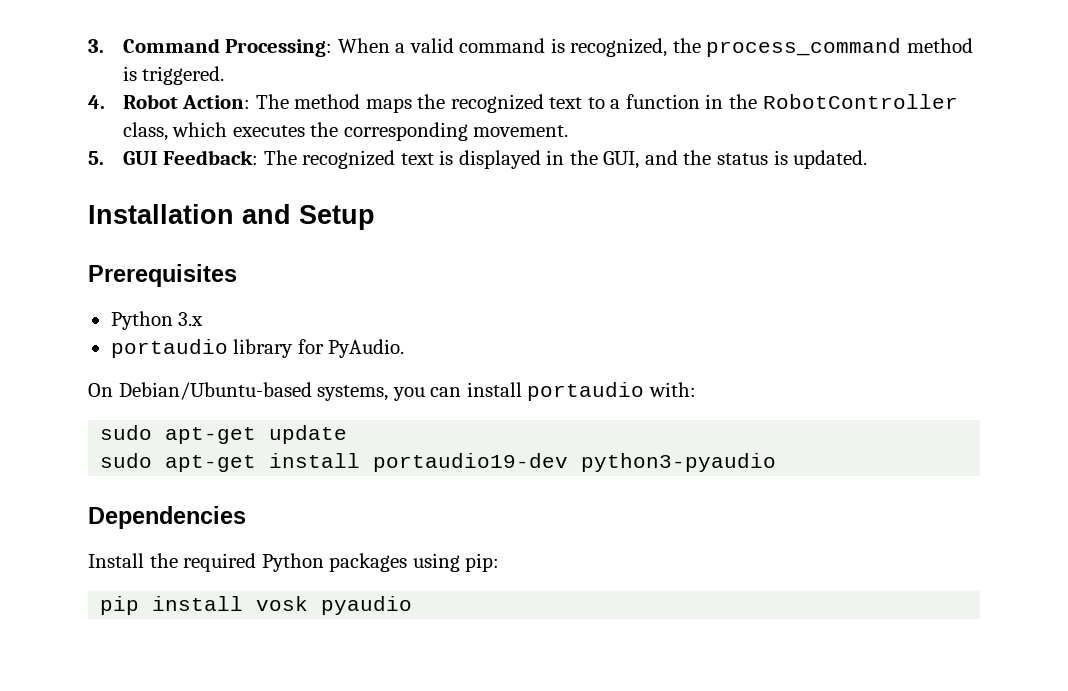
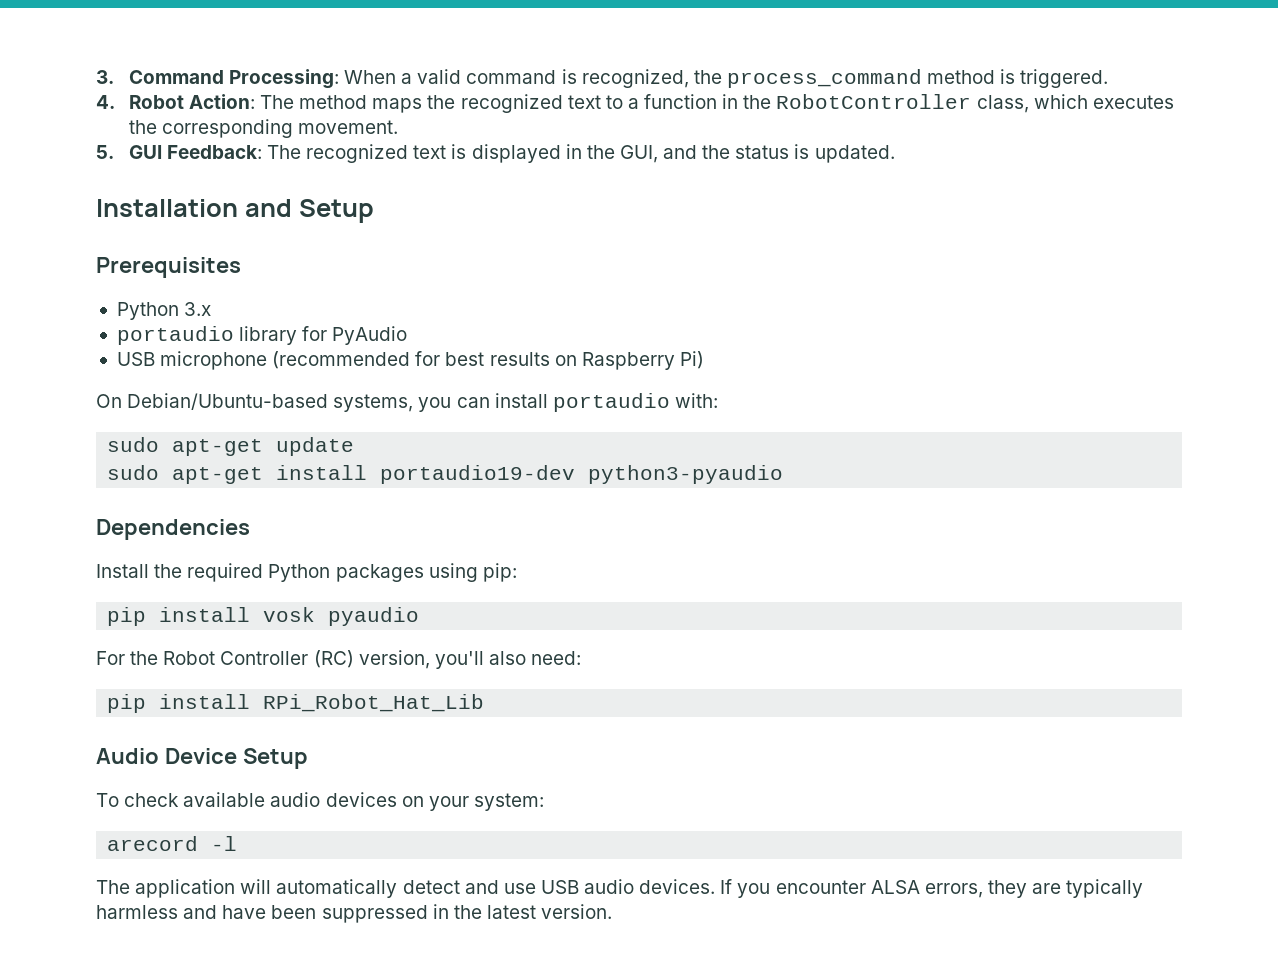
- portaudio library for PyAudio.
+ portaudio library for PyAudio
+ USB microphone (recommended for best results on Raspberry Pi)
+ For the Robot Controller (RC) version, you'll also need:
+ pip install RPi_Robot_Hat_Lib
+ Audio Device Setup
+ To check available audio devices on your system:
+ arecord -l
+ The application will automatically detect and use USB audio devices. If you encounter ALSA errors, they are typically harmless and have been suppressed in the latest version.

